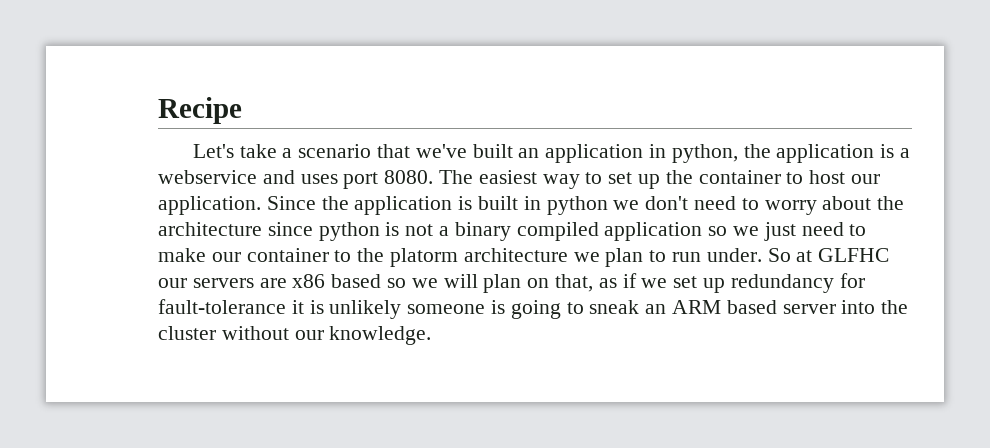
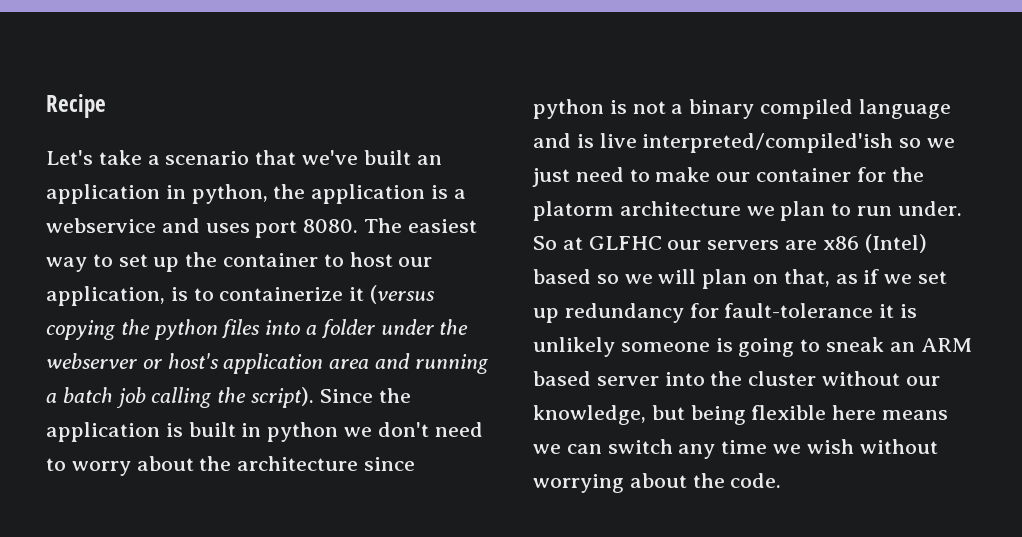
- The easiest way to set up the container to host our application.
+ The easiest way to set up the container to host our application, is to containerize it (versus copying the python files into a folder under the webserver or host's application area and running a batch job calling the script).
- Since the application is built in python we don't need to worry about the architecture since python is not a binary compiled application so we just need to make our container to the platorm architecture we plan to run under.
+ Since the application is built in python we don't need to worry about the architecture since python is not a binary compiled language and is live interpreted/compiled'ish so we just need to make our container for the platorm architecture we plan to run under.
- So at GLFHC our servers are x86 based so we will plan on that, as if we set up redundancy for fault-tolerance it is unlikely someone is going to sneak an ARM based server into the cluster without our knowledge.
+ So at GLFHC our servers are x86 (Intel) based so we will plan on that, as if we set up redundancy for fault-tolerance it is unlikely someone is going to sneak an ARM based server into the cluster without our knowledge, but being flexible here means we can switch any time we wish without worrying about the code.

